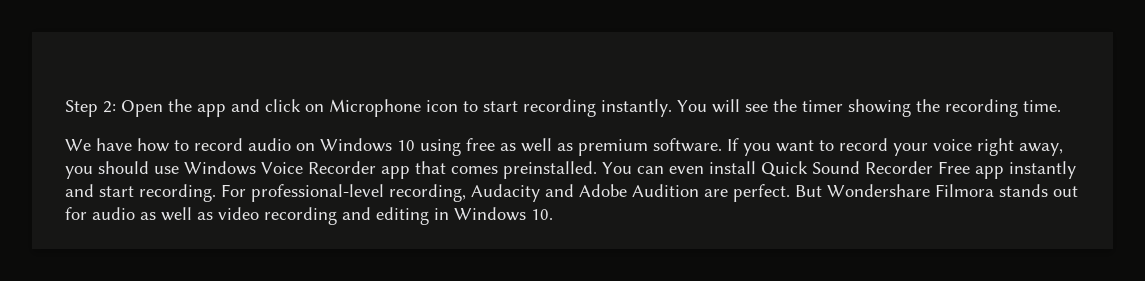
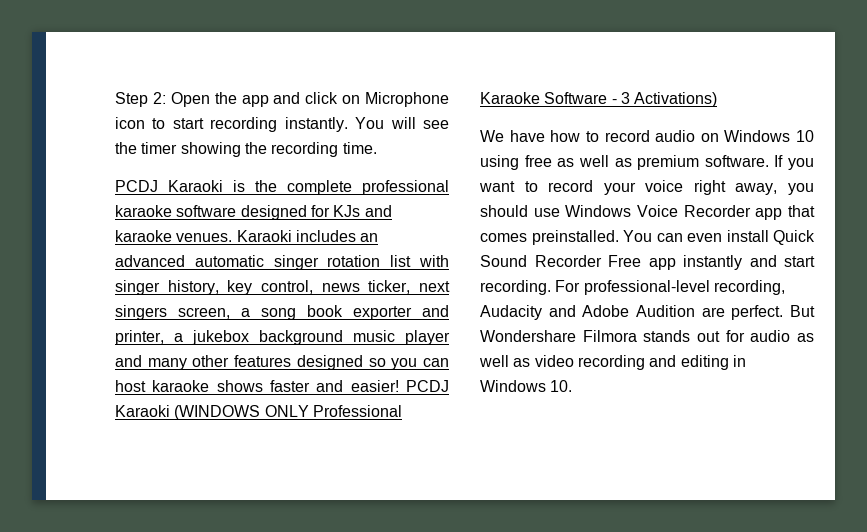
+ PCDJ Karaoki is the complete professional karaoke software designed for KJs and karaoke venues. Karaoki includes an advanced automatic singer rotation list with singer history, key control, news ticker, next singers screen, a song book exporter and printer, a jukebox background music player and many other features designed so you can host karaoke shows faster and easier! PCDJ Karaoki (WINDOWS ONLY Professional Karaoke Software - 3 Activations)

